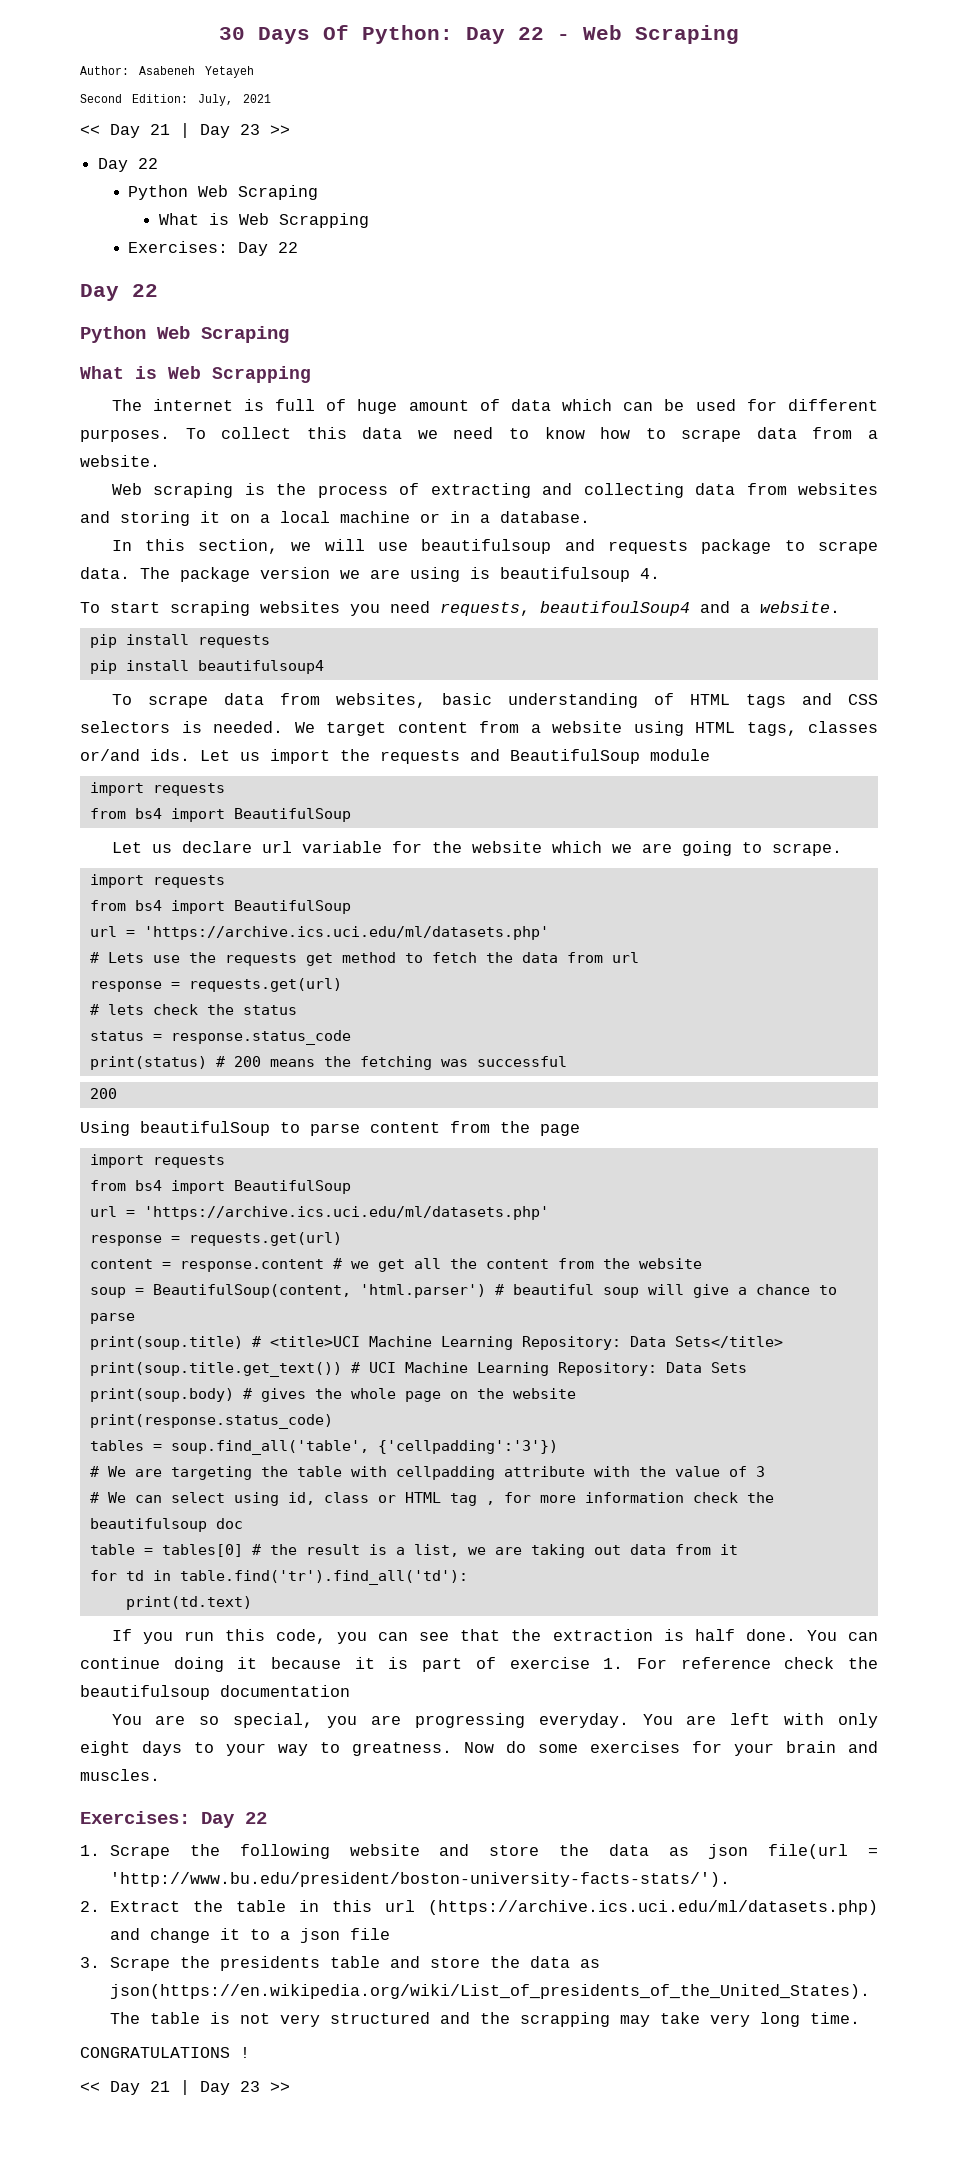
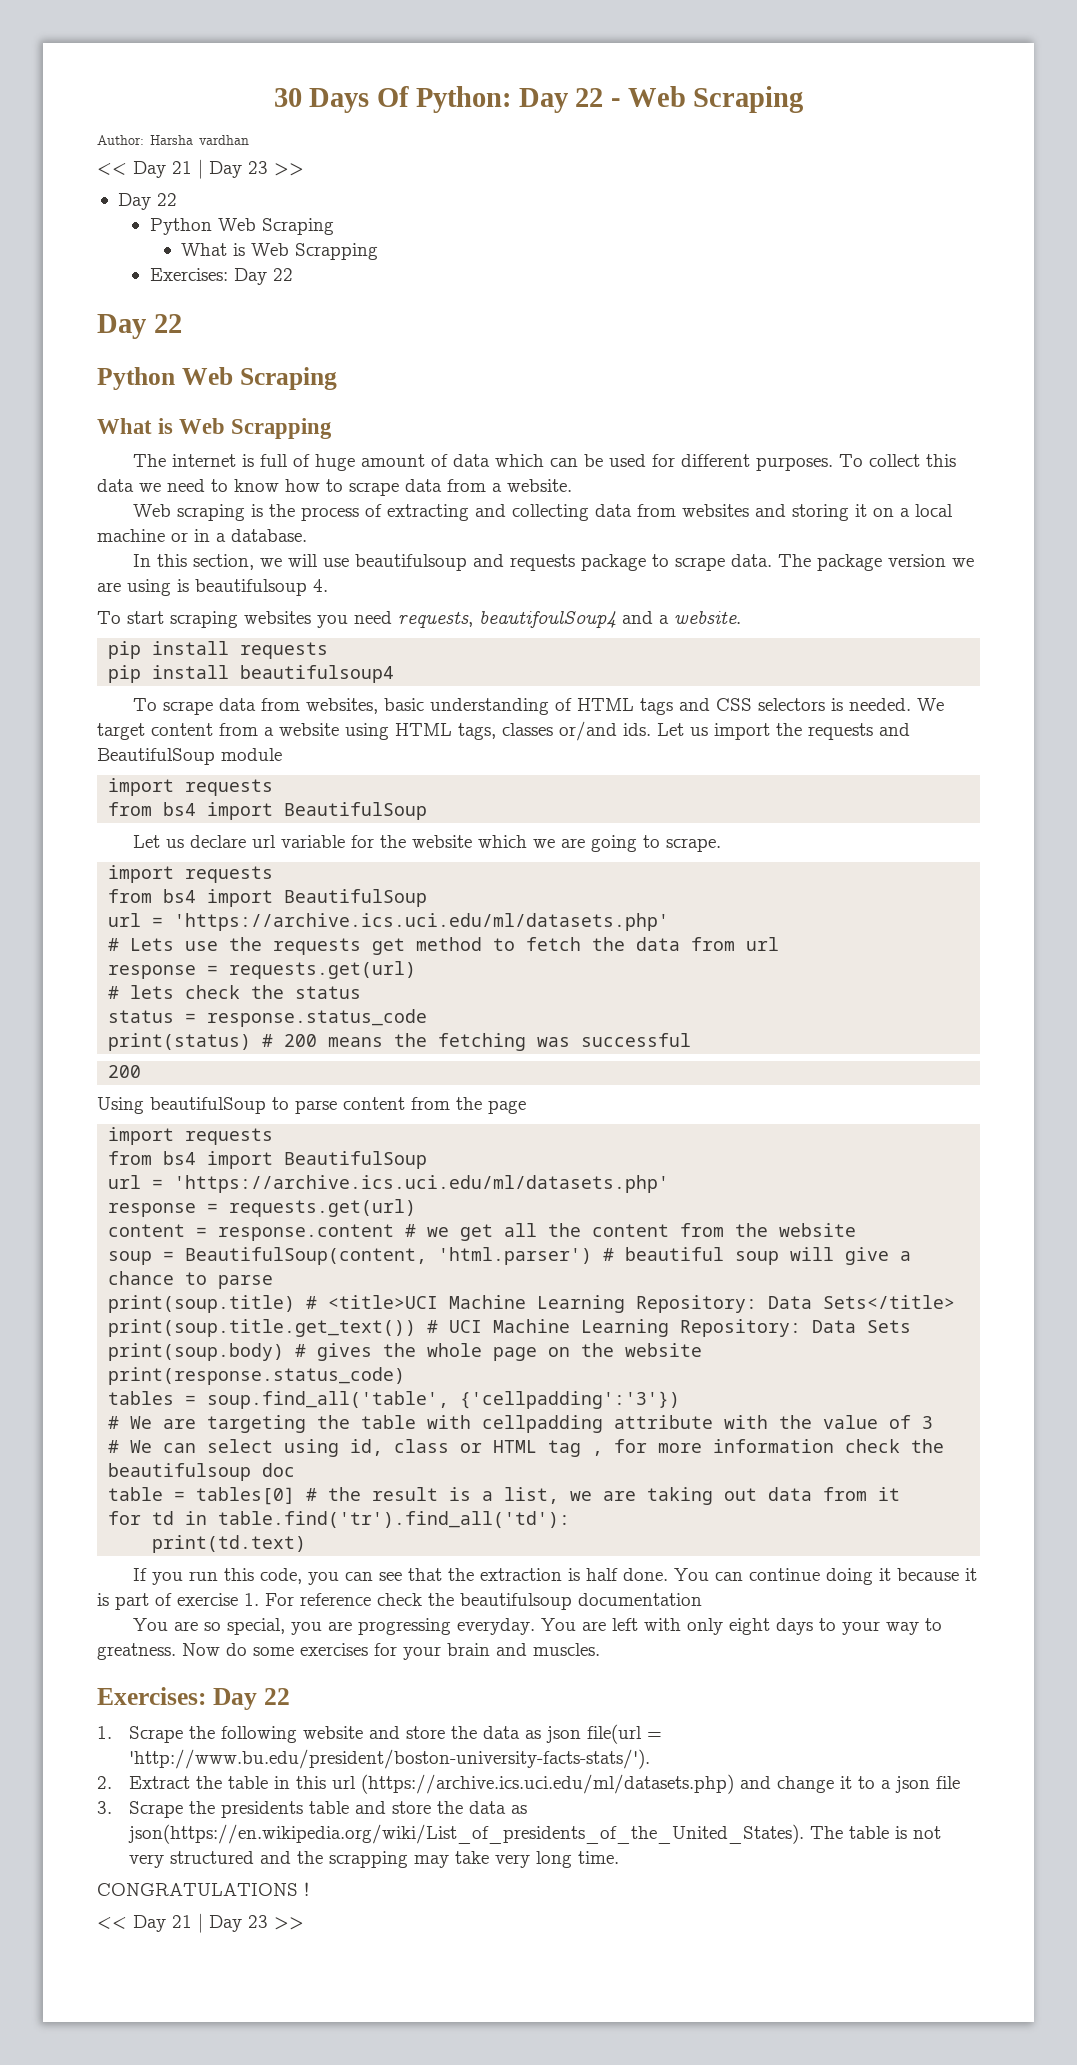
- Author: Asabeneh Yetayeh
- Second Edition: July, 2021
+ Author: Harsha vardhan

